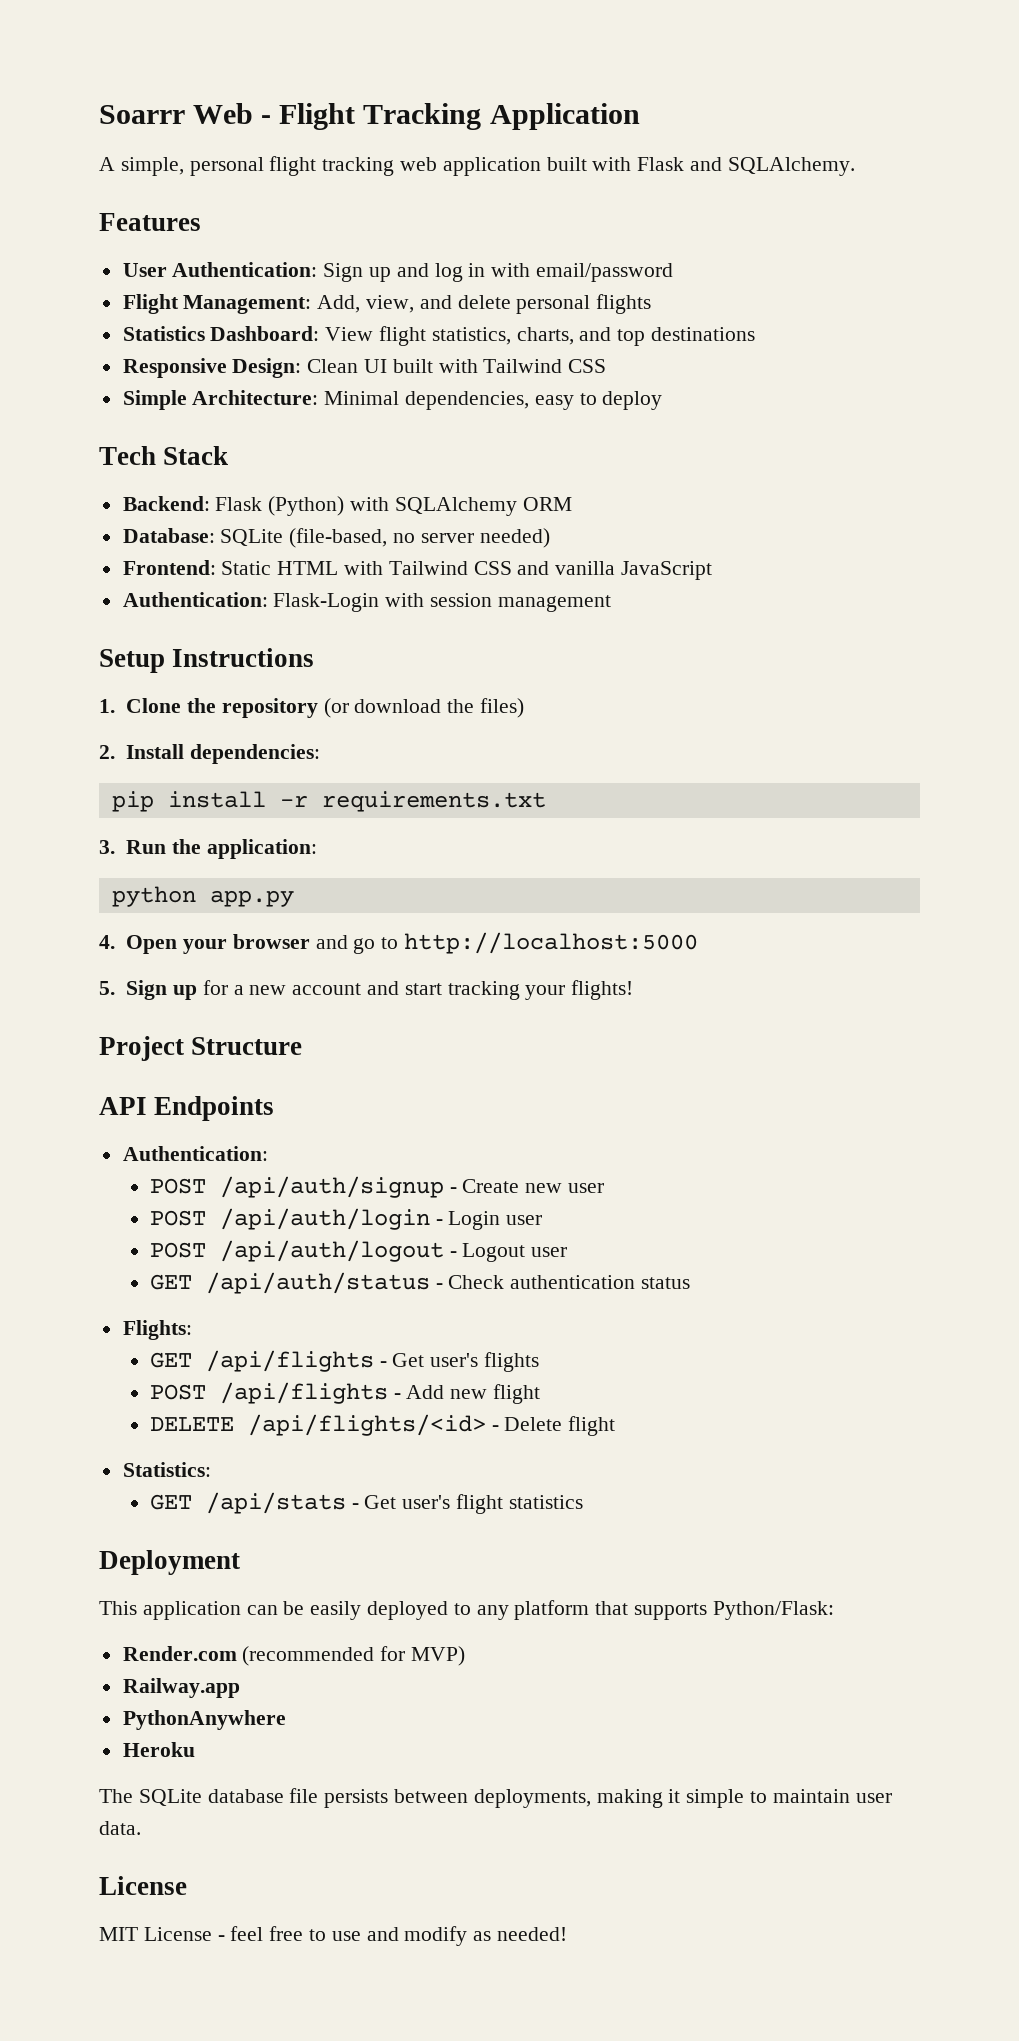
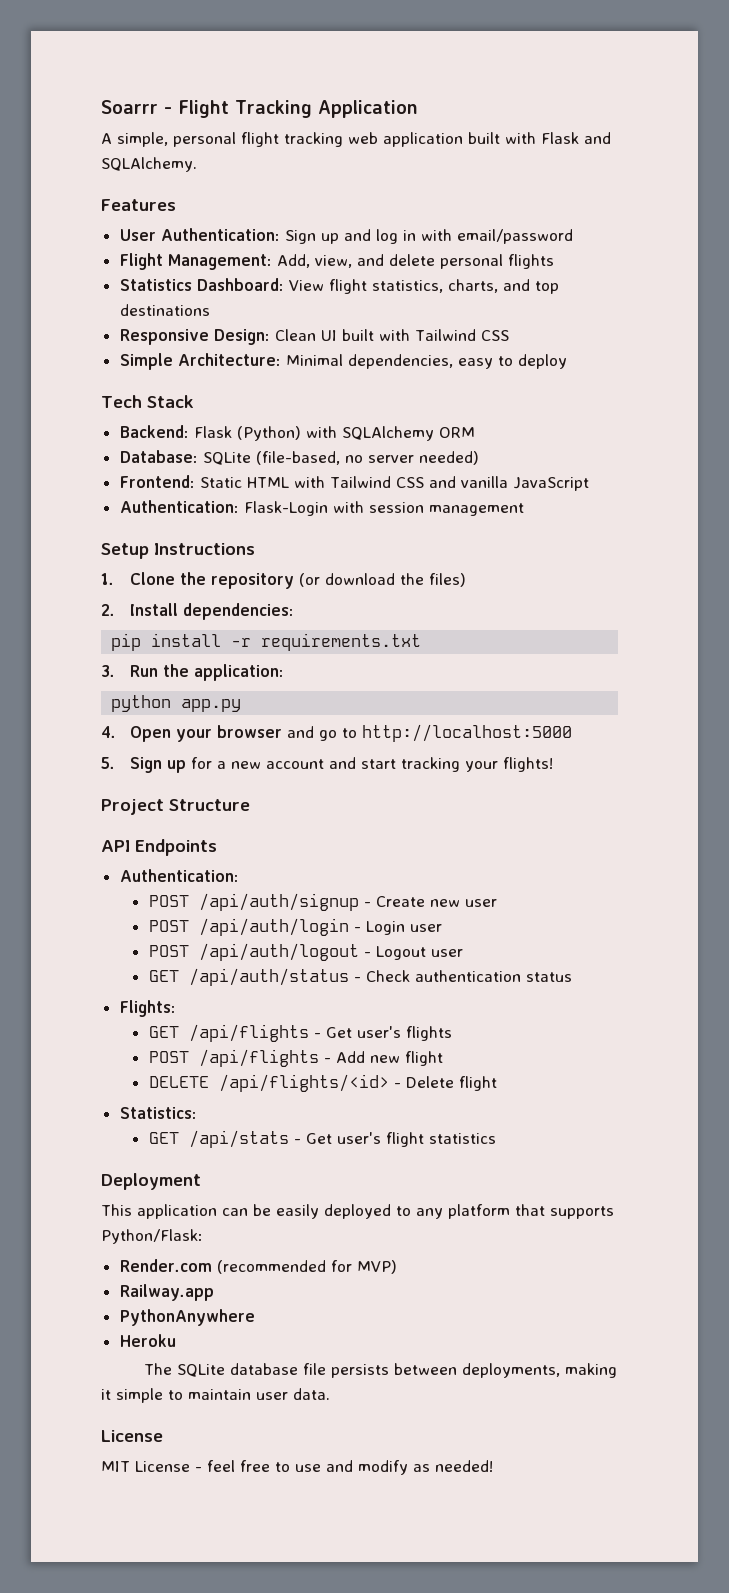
- Soarrr Web - Flight Tracking Application
+ Soarrr - Flight Tracking Application

